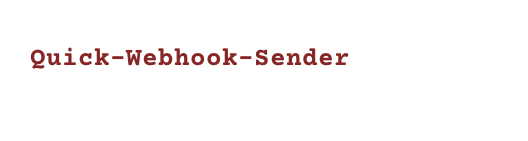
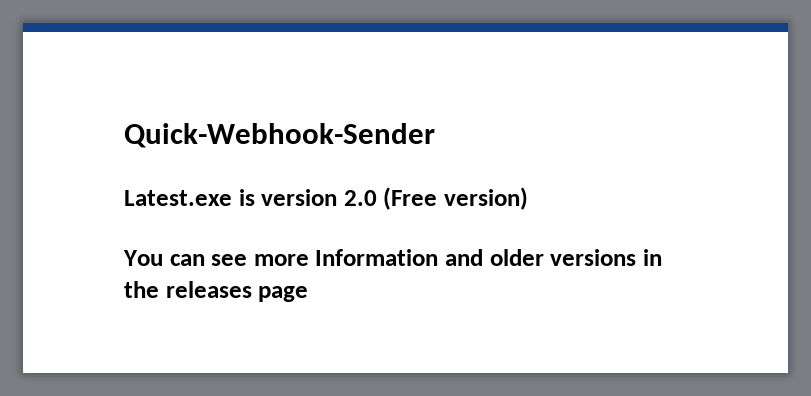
+ Latest.exe is version 2.0 (Free version)
+ You can see more Information and older versions in the releases page

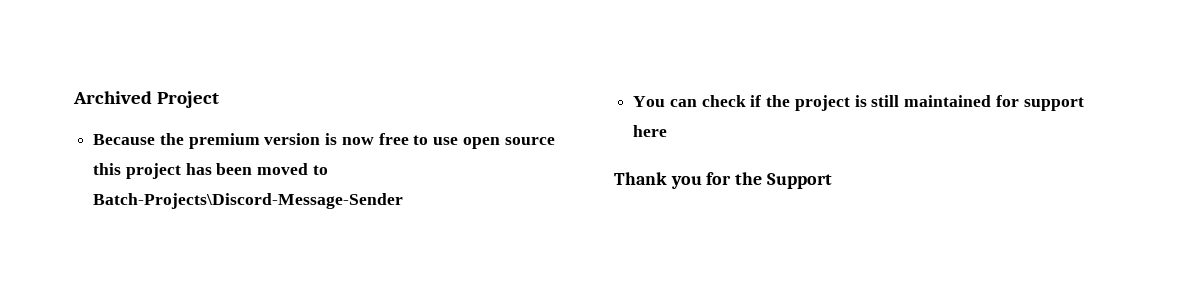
- Quick-Webhook-Sender
- Latest.exe is version 2.0 (Free version)
- You can see more Information and older versions in the releases page
+ Archived Project
+ Because the premium version is now free to use open source this project has been moved to Batch-Projects\Discord-Message-Sender
+ You can check if the project is still maintained for support here
+ Thank you for the Support

